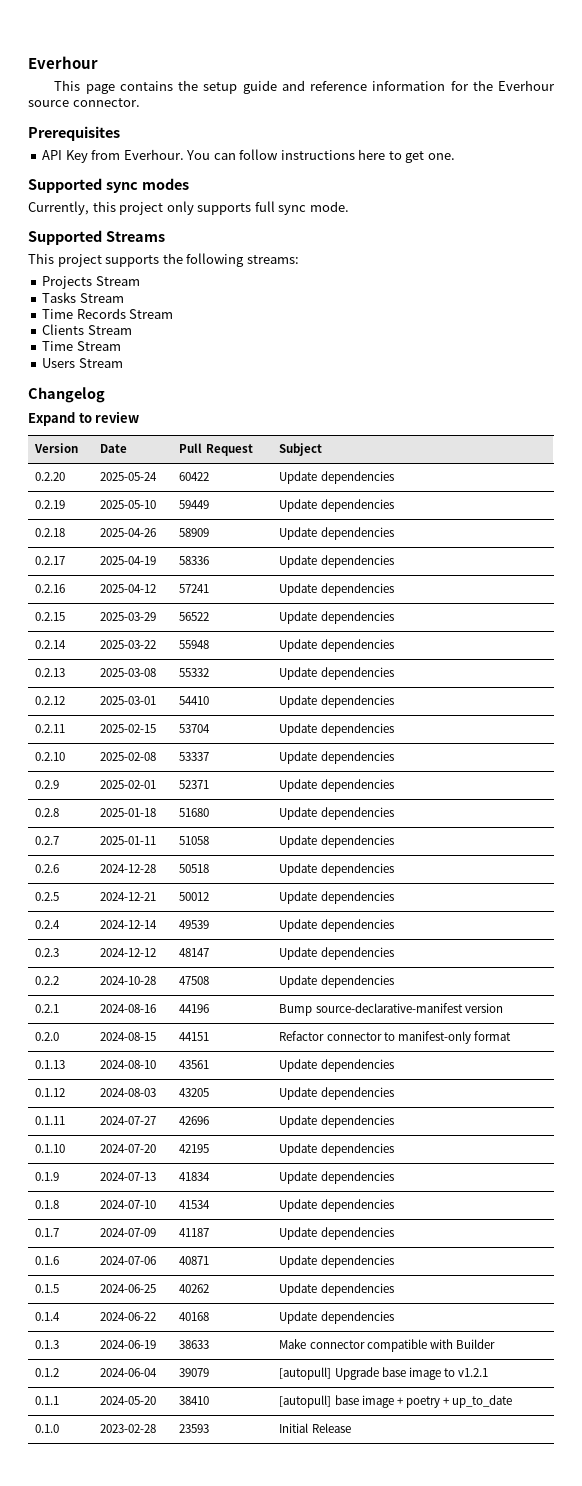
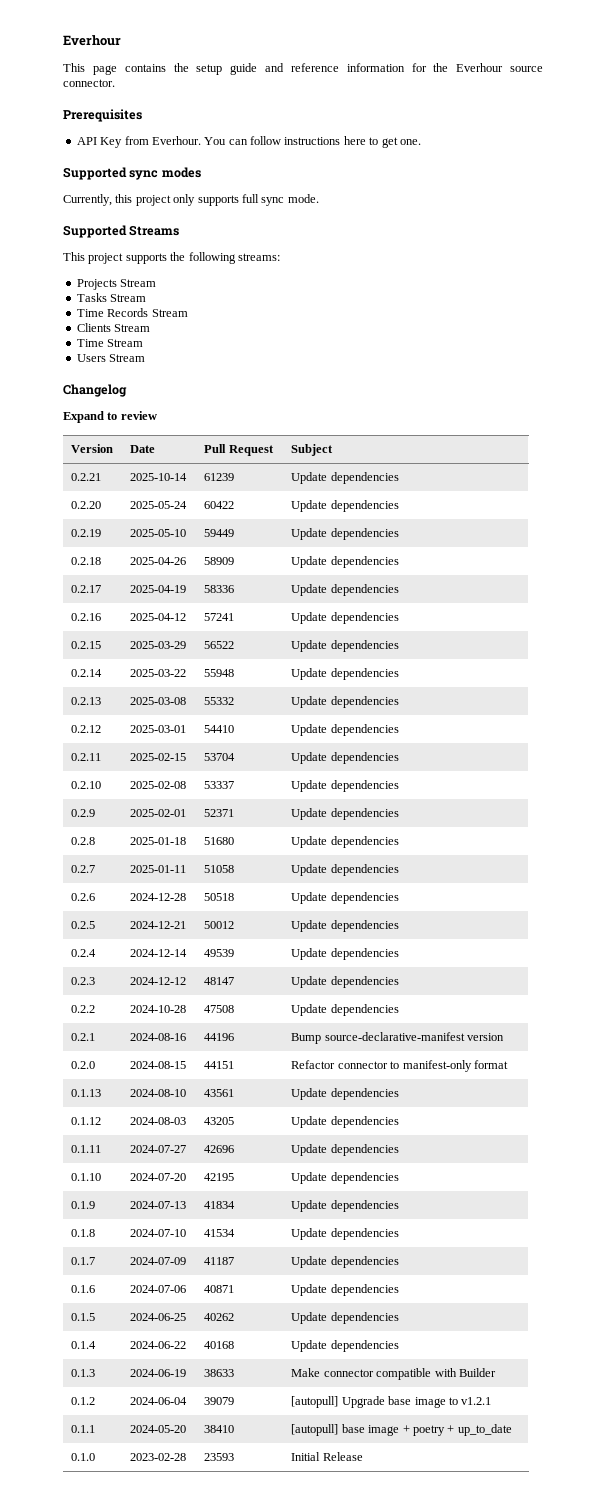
+ 0.2.21 | 2025-10-14 | 61239 | Update dependencies

